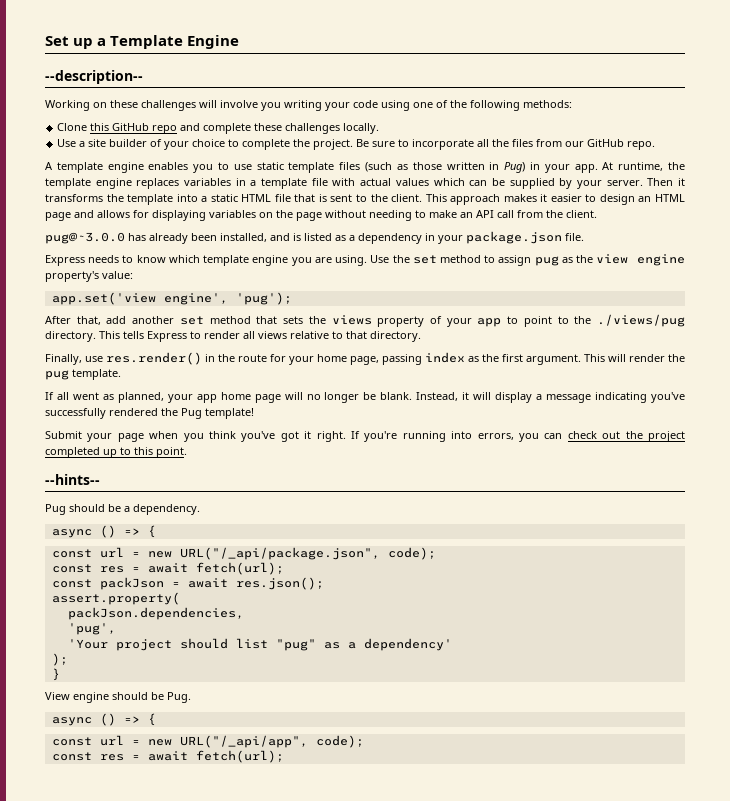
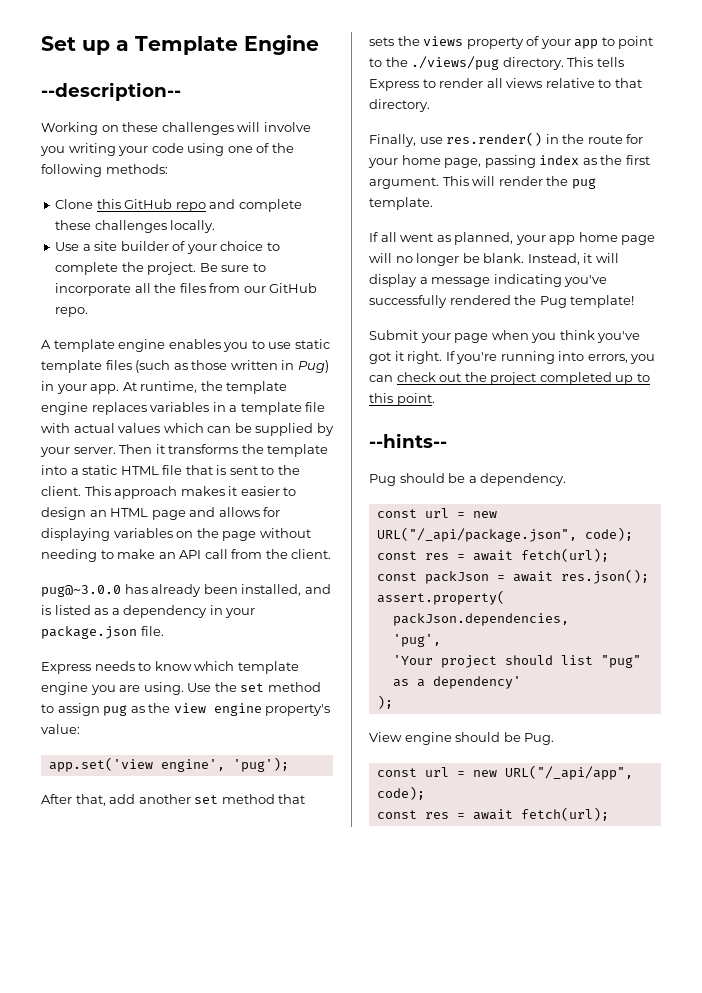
  Pug should be a dependency.
- async () => {
- }
  View engine should be Pug.
- async () => {

